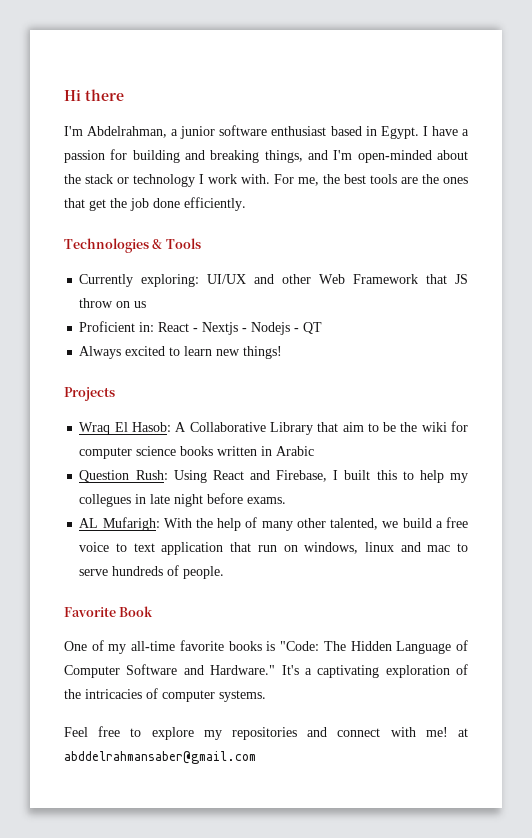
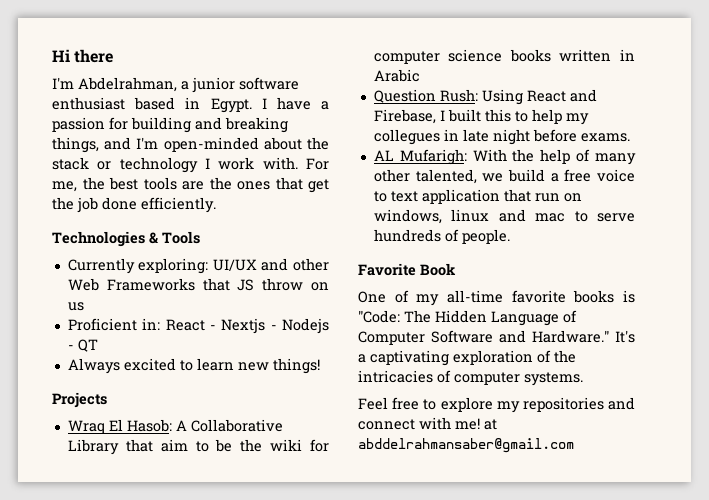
- Currently exploring: UI/UX and other Web Framework that JS throw on us
+ Currently exploring: UI/UX and other Web Frameworks that JS throw on us

